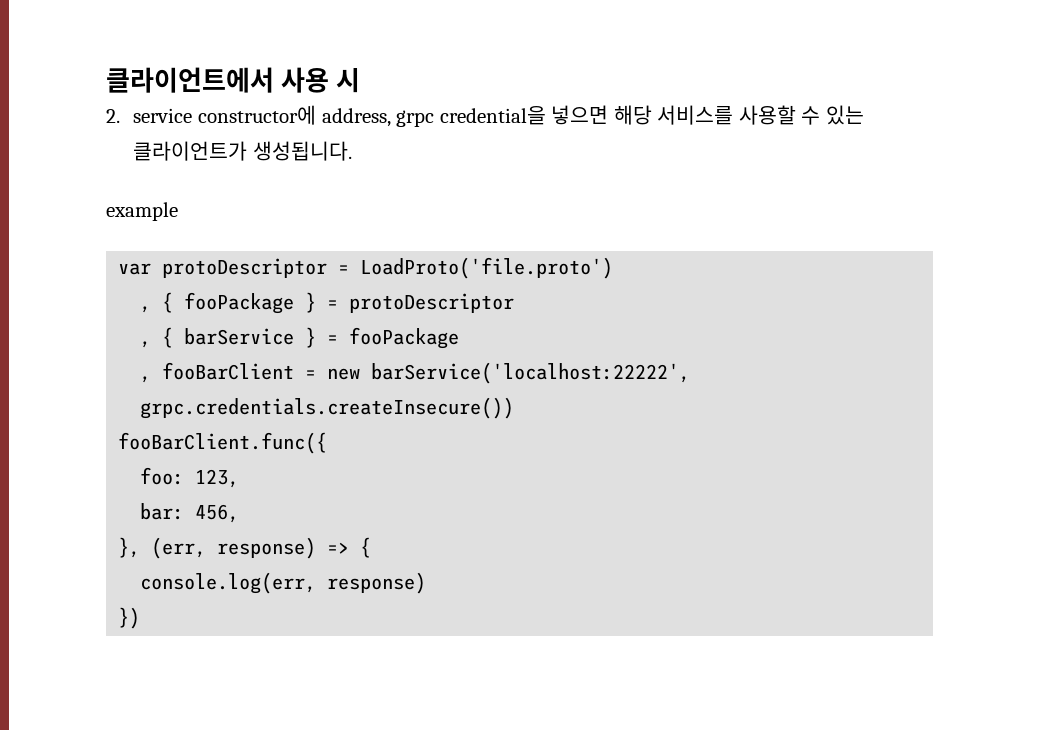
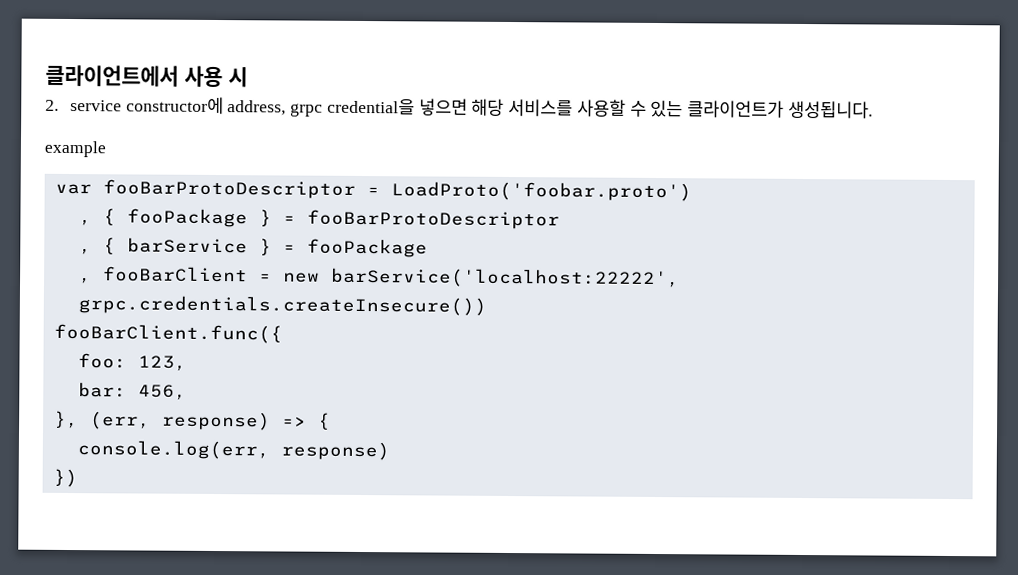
- var protoDescriptor = LoadProto('file.proto')
+ var fooBarProtoDescriptor = LoadProto('foobar.proto')
- , { fooPackage } = protoDescriptor
+ , { fooPackage } = fooBarProtoDescriptor

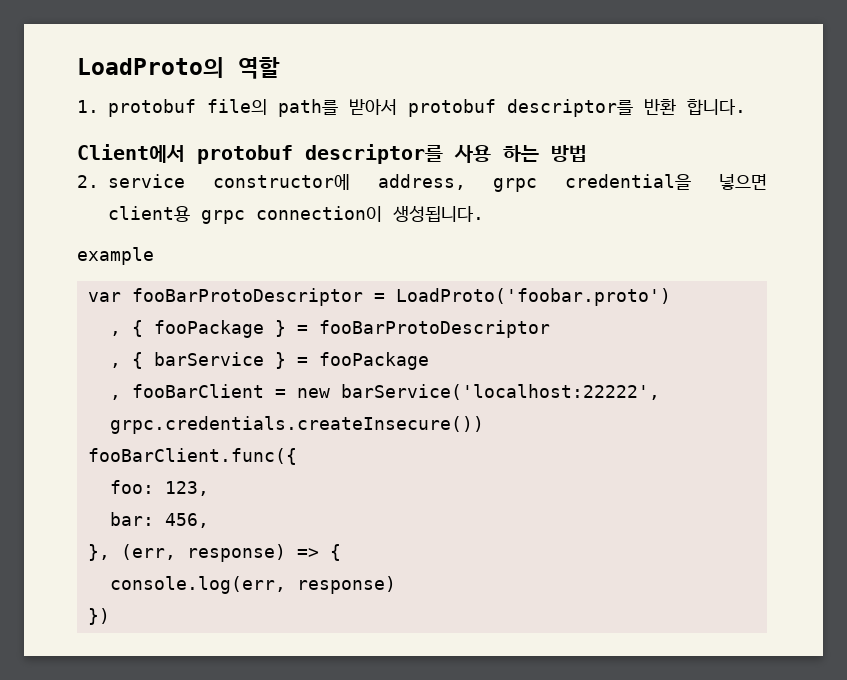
- 클라이언트에서 사용 시
+ LoadProto의 역할
+ 1. protobuf file의 path를 받아서 protobuf descriptor를 반환 합니다.
+ Client에서 protobuf descriptor를 사용 하는 방법
- 2. service constructor에 address, grpc credential을 넣으면 해당 서비스를 사용할 수 있는 클라이언트가 생성됩니다.
+ 2. service constructor에 address, grpc credential을 넣으면 client용 grpc connection이 생성됩니다.

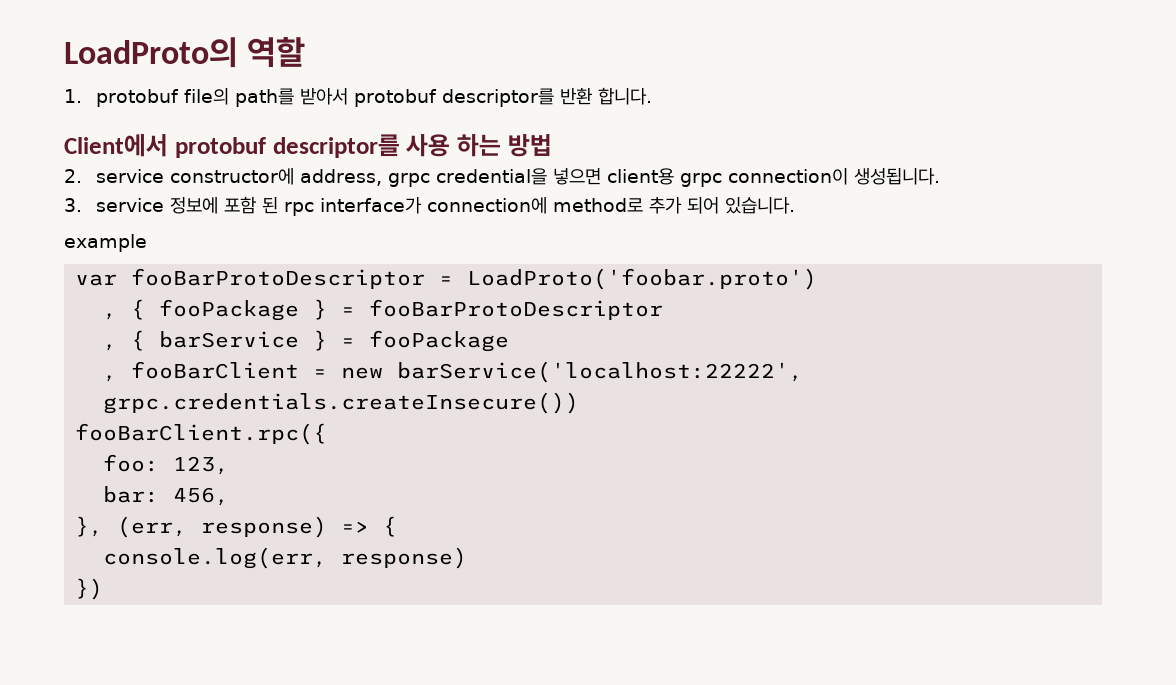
+ 3. service 정보에 포함 된 rpc interface가 connection에 method로 추가 되어 있습니다.
- fooBarClient.func({
+ fooBarClient.rpc({

